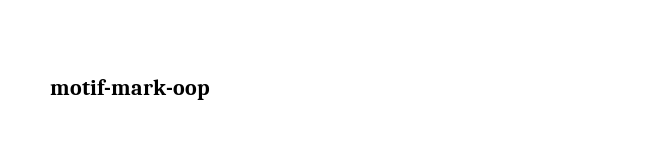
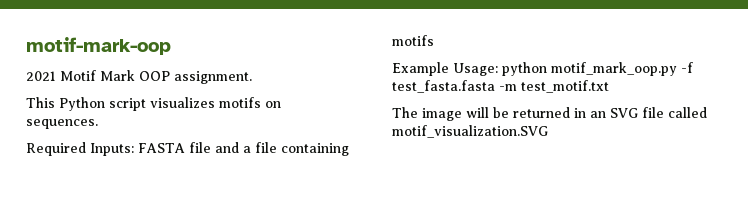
+ 2021 Motif Mark OOP assignment.
+ This Python script visualizes motifs on sequences.
+ Required Inputs: FASTA file and a file containing motifs
+ Example Usage: python motif_mark_oop.py -f test_fasta.fasta -m test_motif.txt
+ The image will be returned in an SVG file called motif_visualization.SVG

